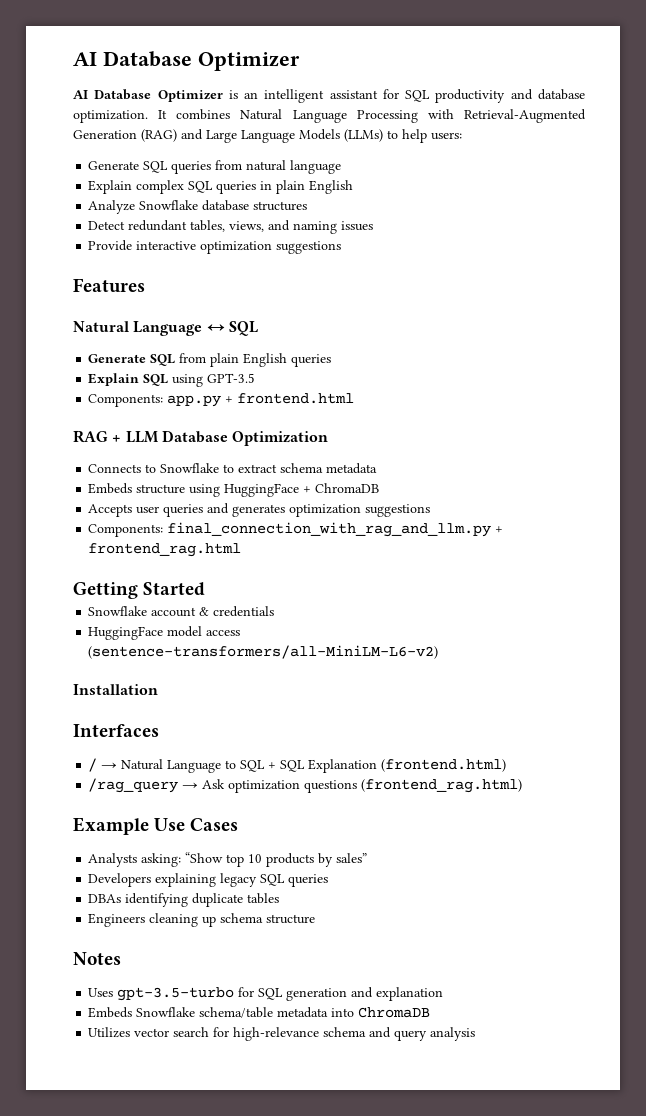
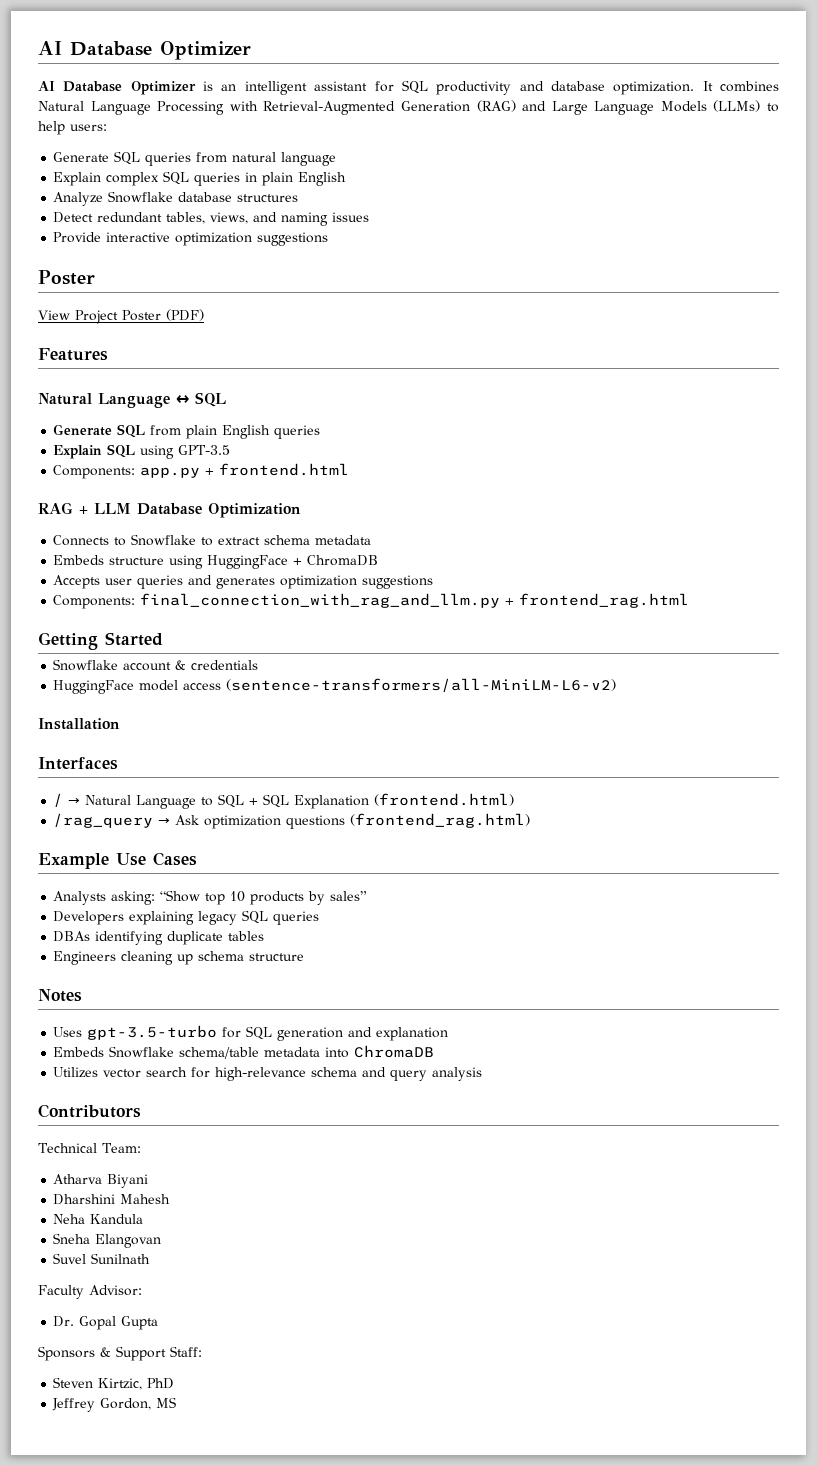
  Provide interactive optimization suggestions
+ Poster
+ View Project Poster (PDF)
+ Contributors
+ Technical Team:
+ Atharva Biyani
+ Dharshini Mahesh
+ Neha Kandula
+ Sneha Elangovan
+ Suvel Sunilnath
+ Faculty Advisor:
+ Dr. Gopal Gupta
+ Sponsors & Support Staff:
+ Steven Kirtzic, PhD
+ Jeffrey Gordon, MS

